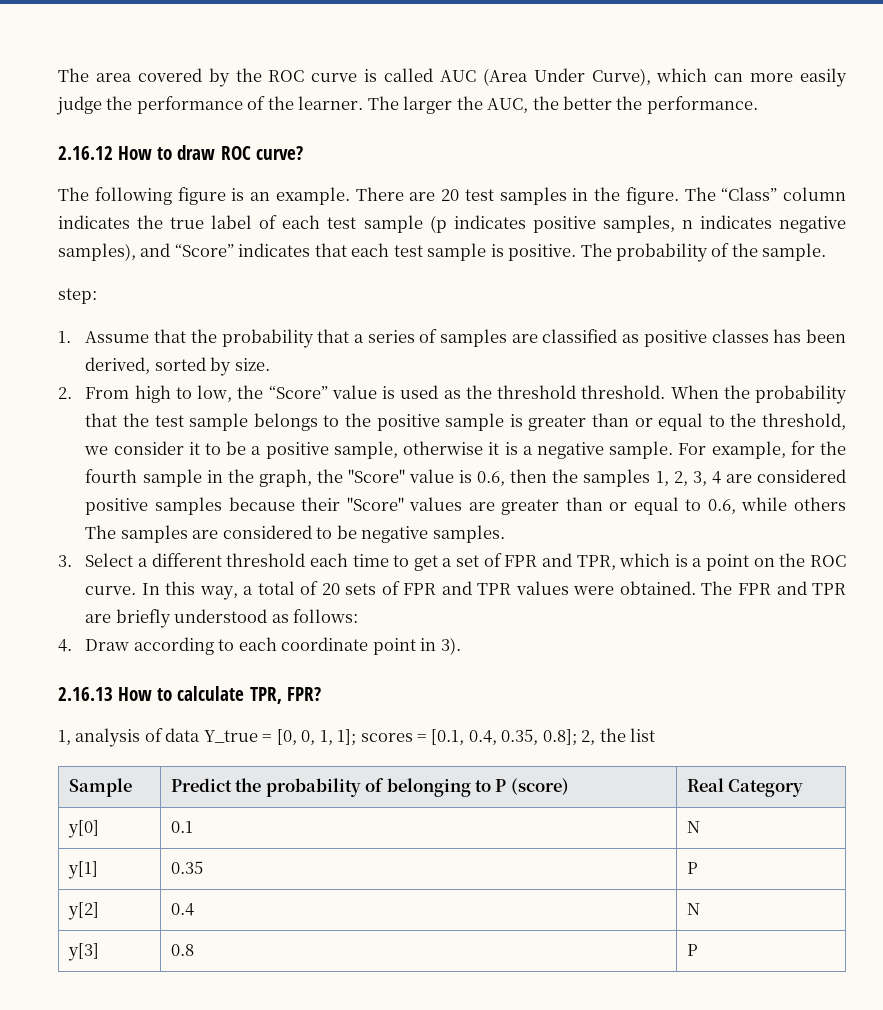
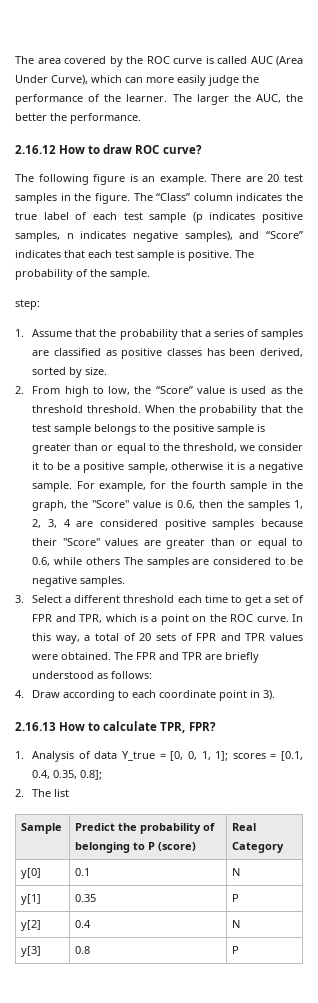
- 1, analysis of data Y_true = [0, 0, 1, 1]; scores = [0.1, 0.4, 0.35, 0.8]; 2, the list
+ 1. Analysis of data Y_true = [0, 0, 1, 1]; scores = [0.1, 0.4, 0.35, 0.8];
+ 2. The list

